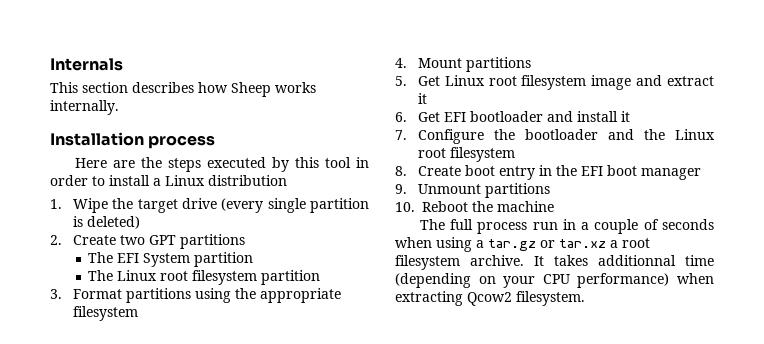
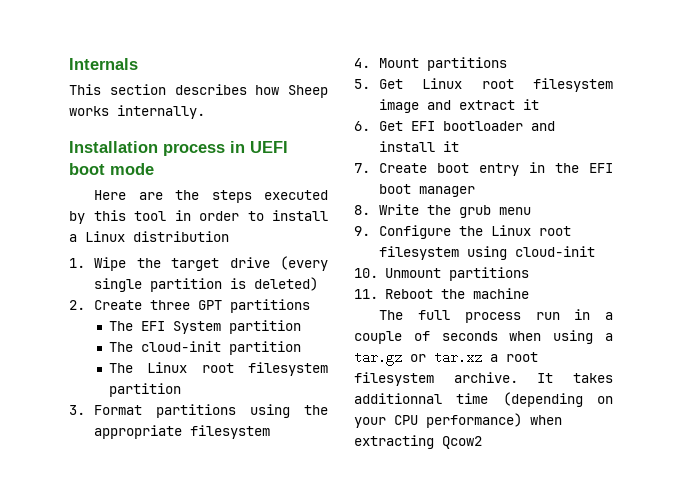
- Installation process
+ Installation process in UEFI boot mode
- 2. Create two GPT partitions
+ 2. Create three GPT partitions
+ The cloud-init partition
- 7. Configure the bootloader and the Linux root filesystem
- 8. Create boot entry in the EFI boot manager
+ 7. Create boot entry in the EFI boot manager
- 9. Unmount partitions
+ 8. Write the grub menu
+ 9. Configure the Linux root filesystem using cloud-init
+ 10. Unmount partitions
- 10. Reboot the machine
+ 11. Reboot the machine
- It takes additionnal time (depending on your CPU performance) when extracting Qcow2 filesystem.
+ It takes additionnal time (depending on your CPU performance) when extracting Qcow2

